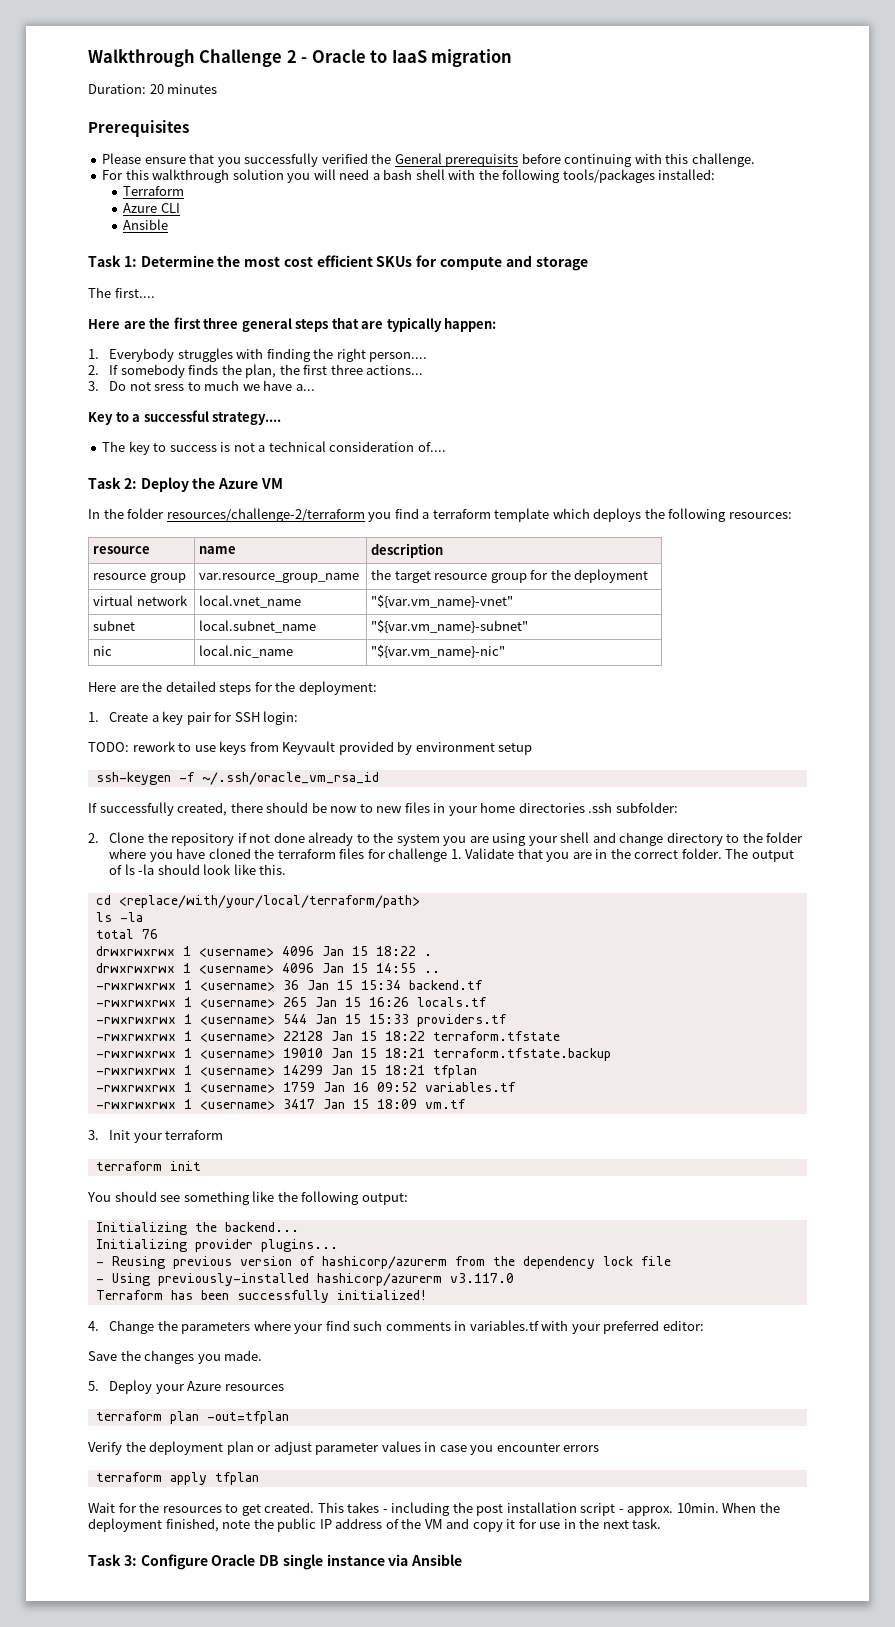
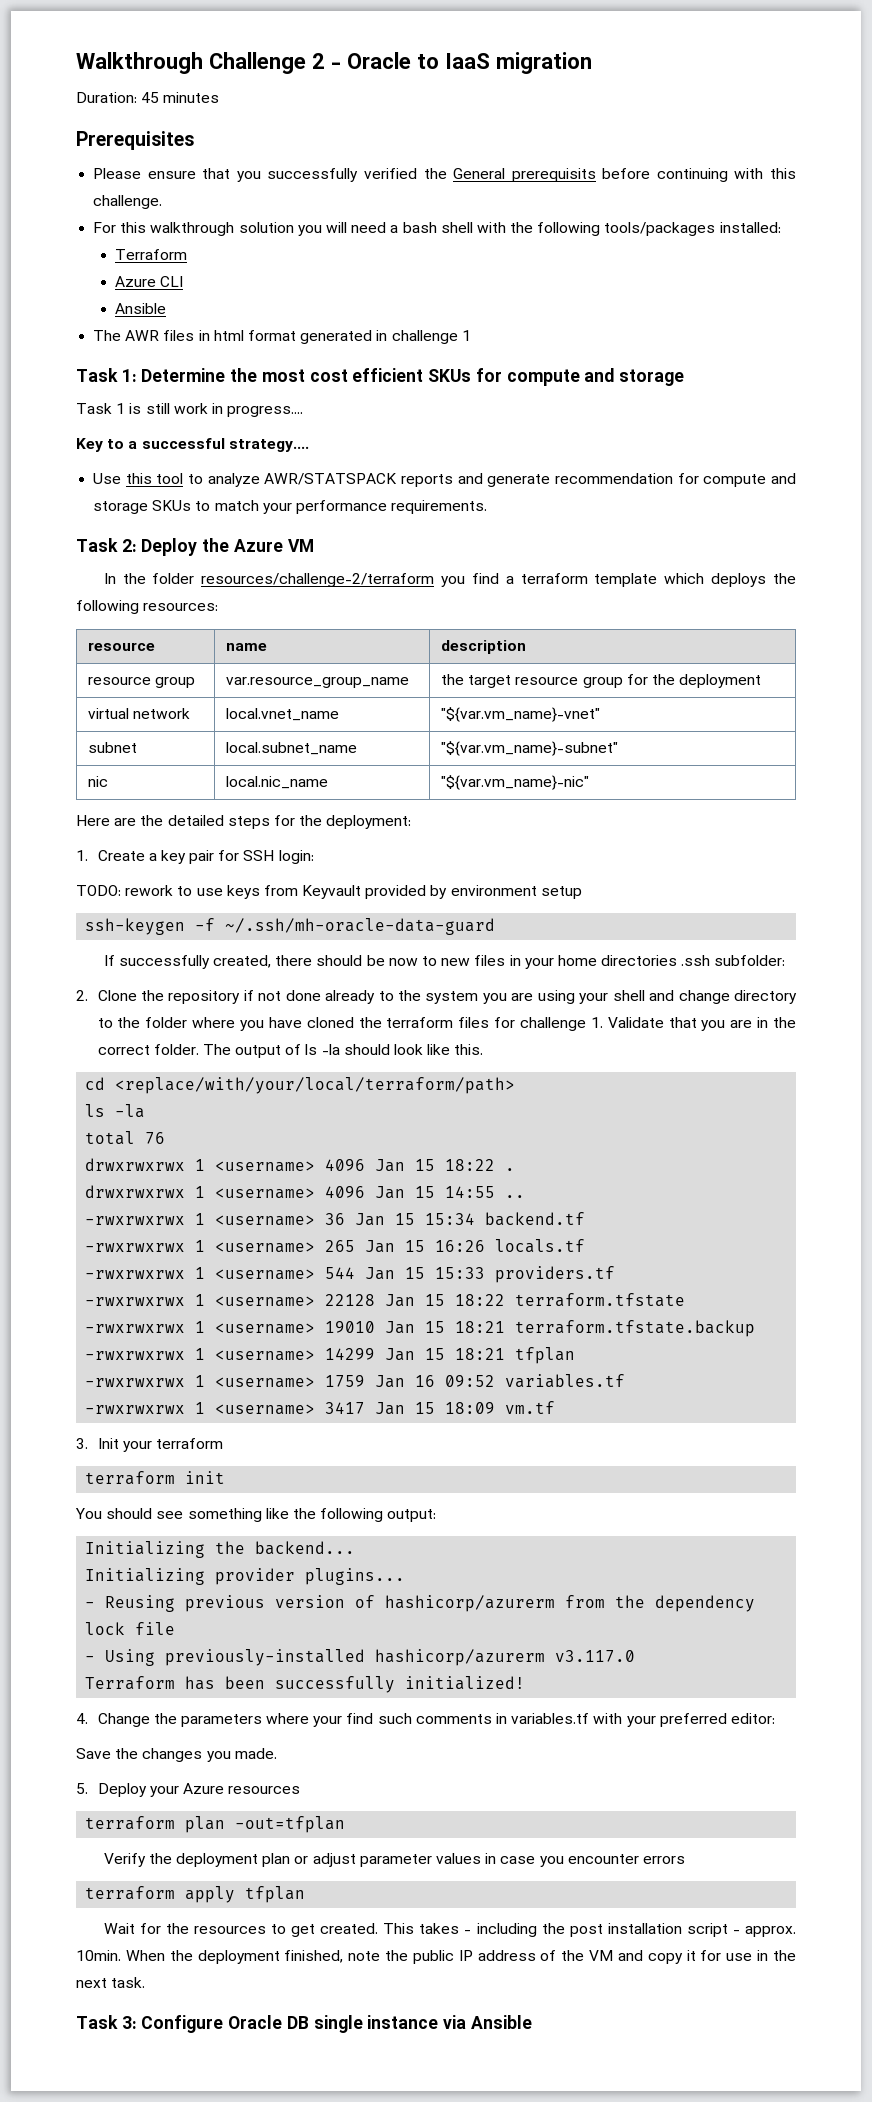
- Duration: 20 minutes
+ Duration: 45 minutes
+ The AWR files in html format generated in challenge 1
- The first....
- Here are the first three general steps that are typically happen:
- 1. Everybody struggles with finding the right person....
- 2. If somebody finds the plan, the first three actions...
- 3. Do not sress to much we have a...
+ Task 1 is still work in progress....
- The key to success is not a technical consideration of....
+ Use this tool to analyze AWR/STATSPACK reports and generate recommendation for compute and storage SKUs to match your performance requirements.
- ssh-keygen -f ~/.ssh/oracle_vm_rsa_id
+ ssh-keygen -f ~/.ssh/mh-oracle-data-guard

